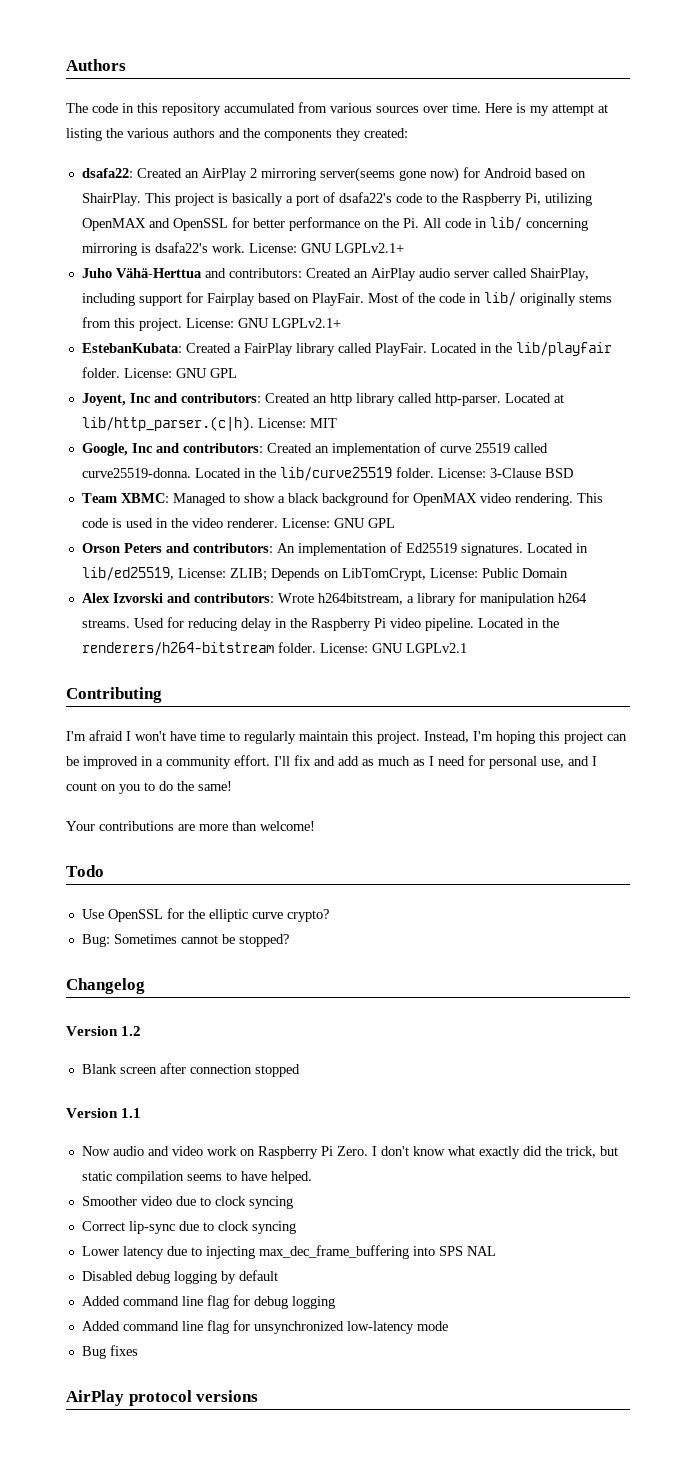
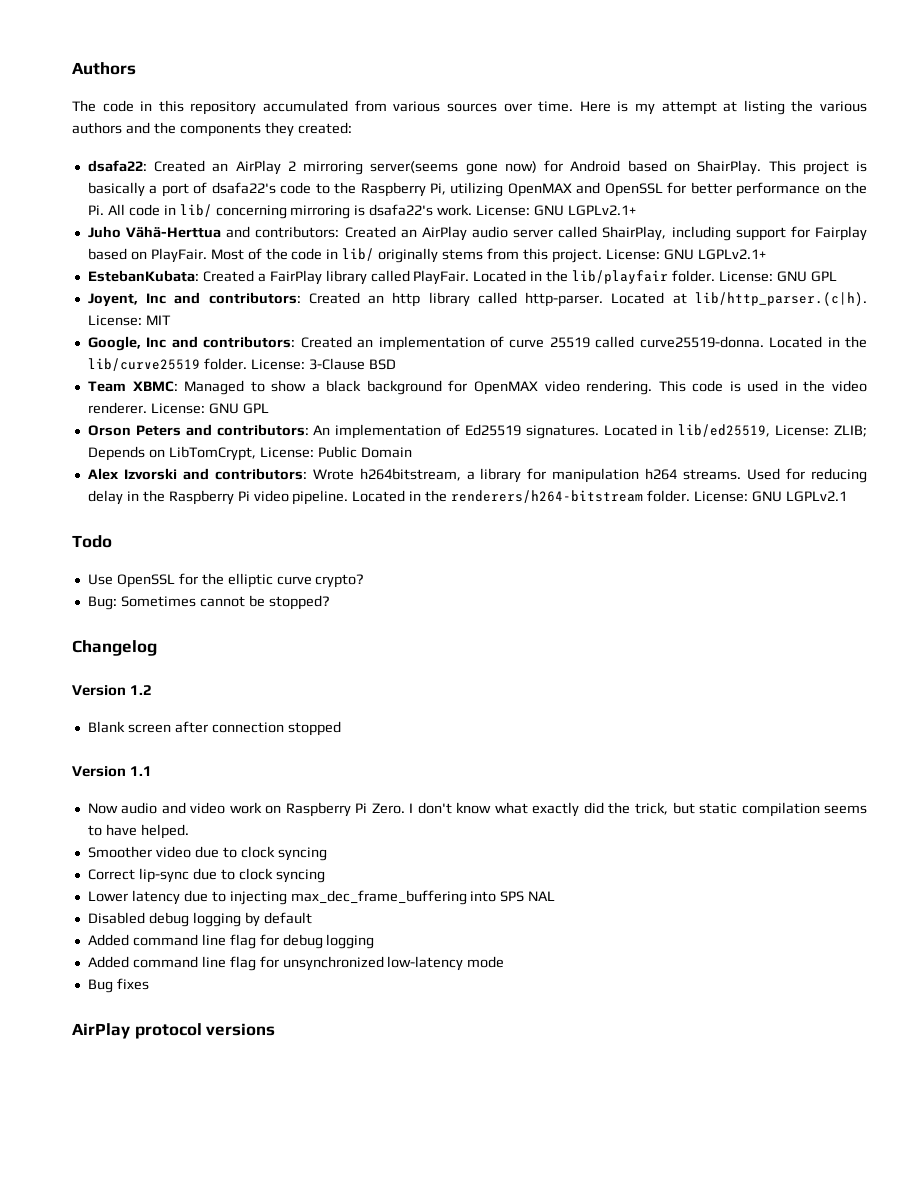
- Contributing
- I'm afraid I won't have time to regularly maintain this project. Instead, I'm hoping this project can be improved in a community effort. I'll fix and add as much as I need for personal use, and I count on you to do the same!
- Your contributions are more than welcome!

